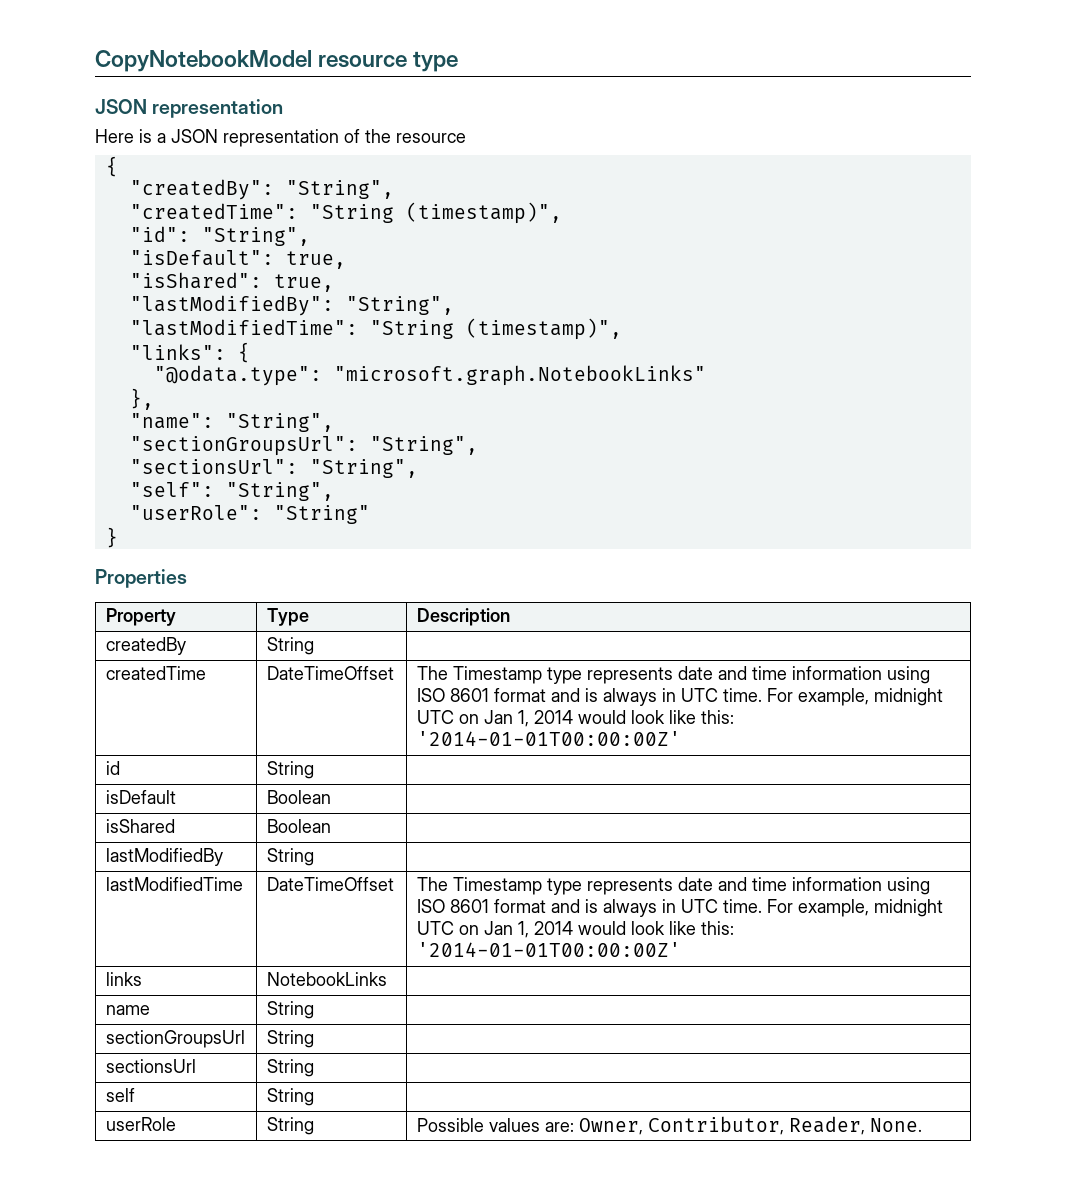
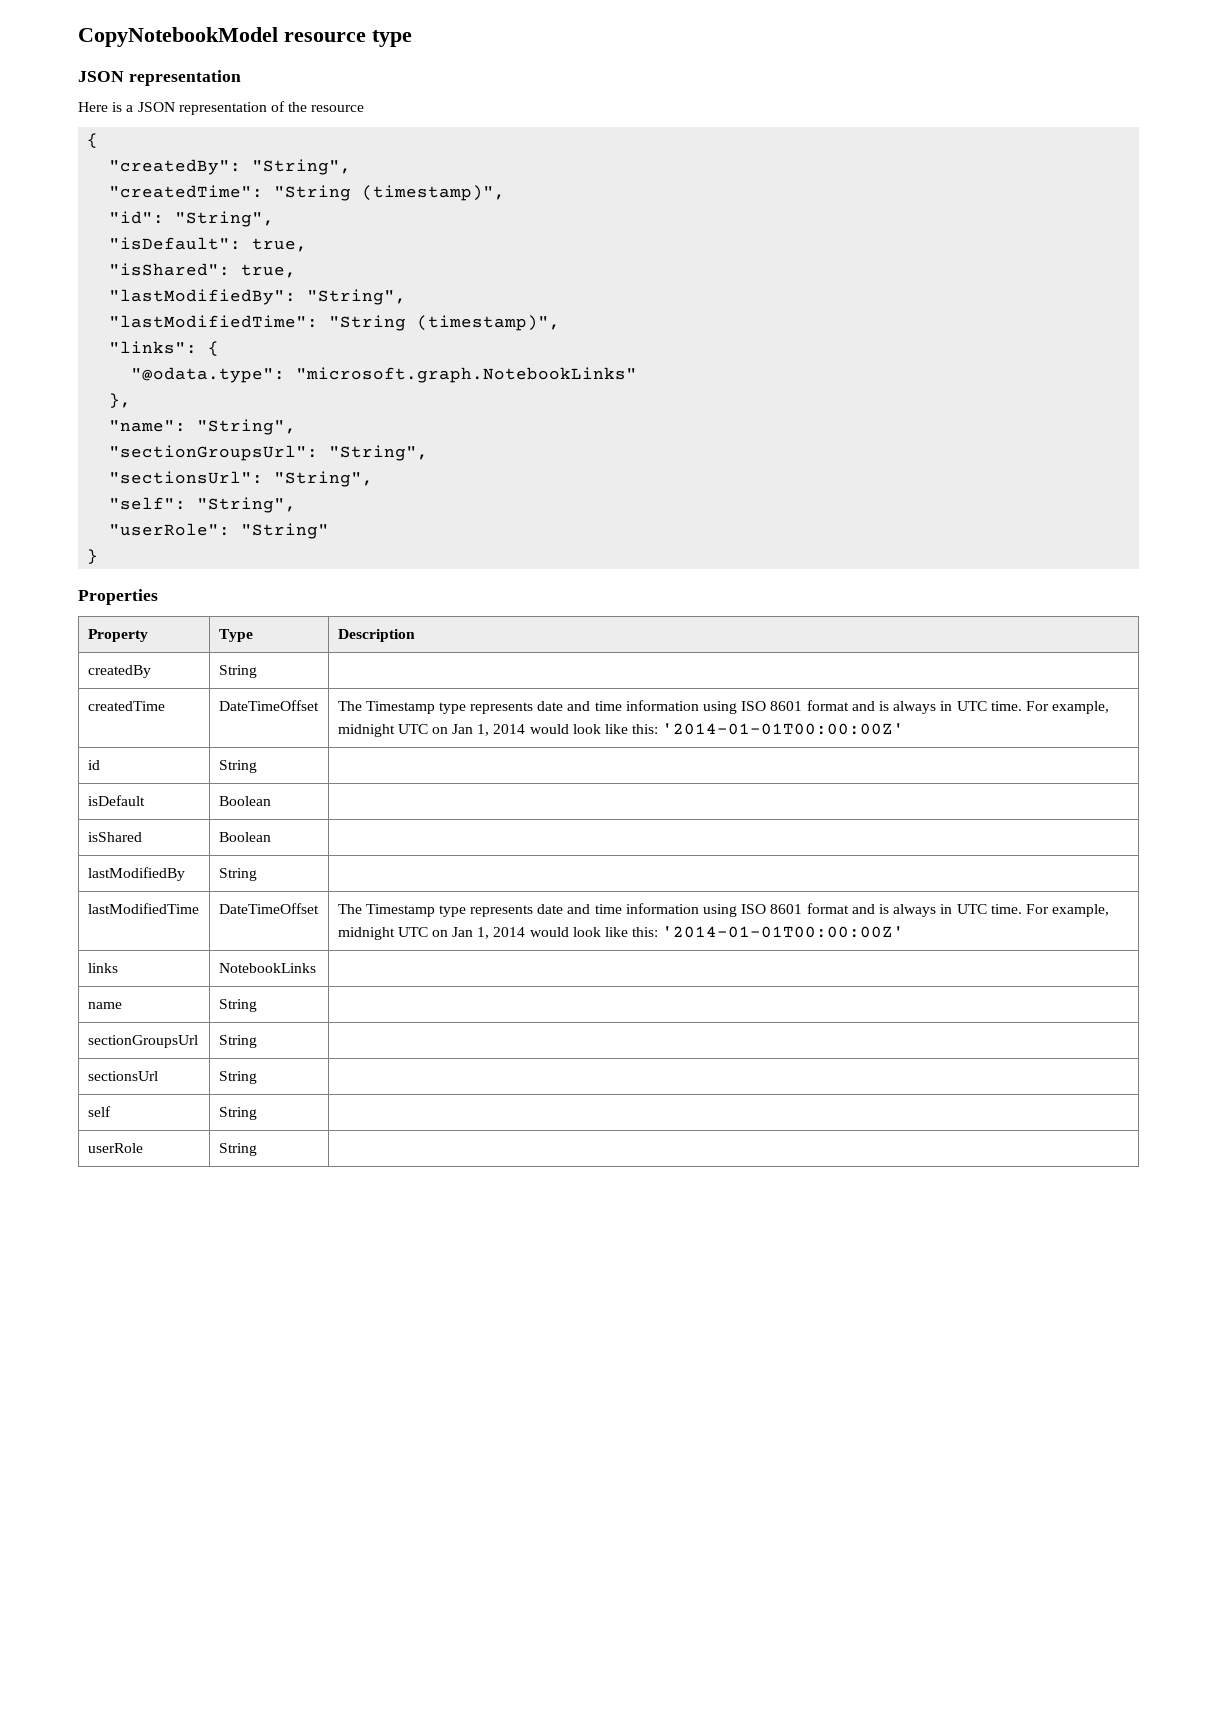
- userRole | String | Possible values are: Owner, Contributor, Reader, None.
+ userRole | String |

